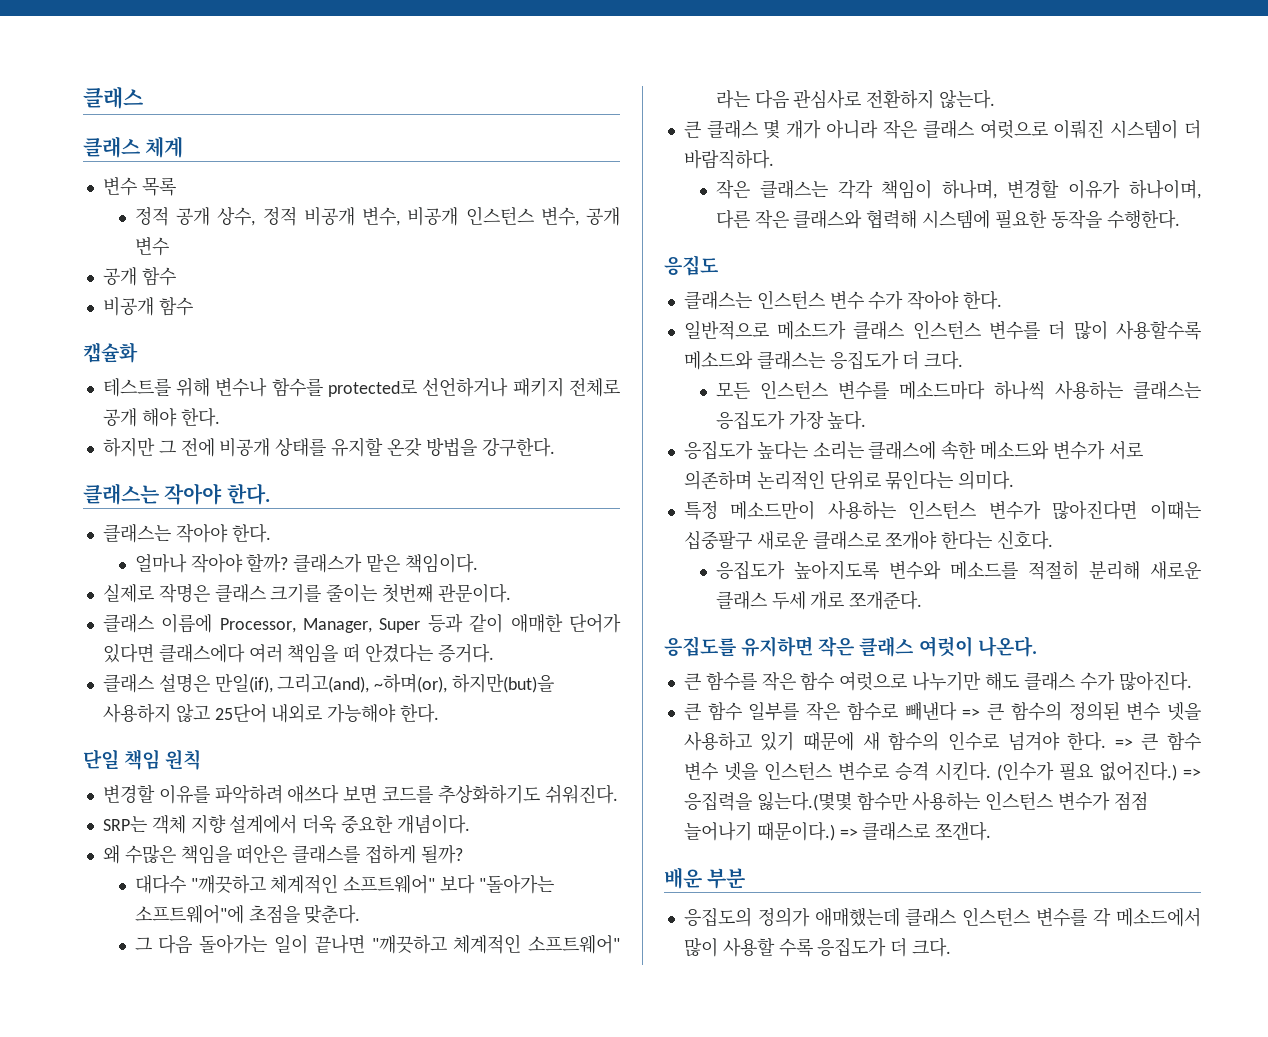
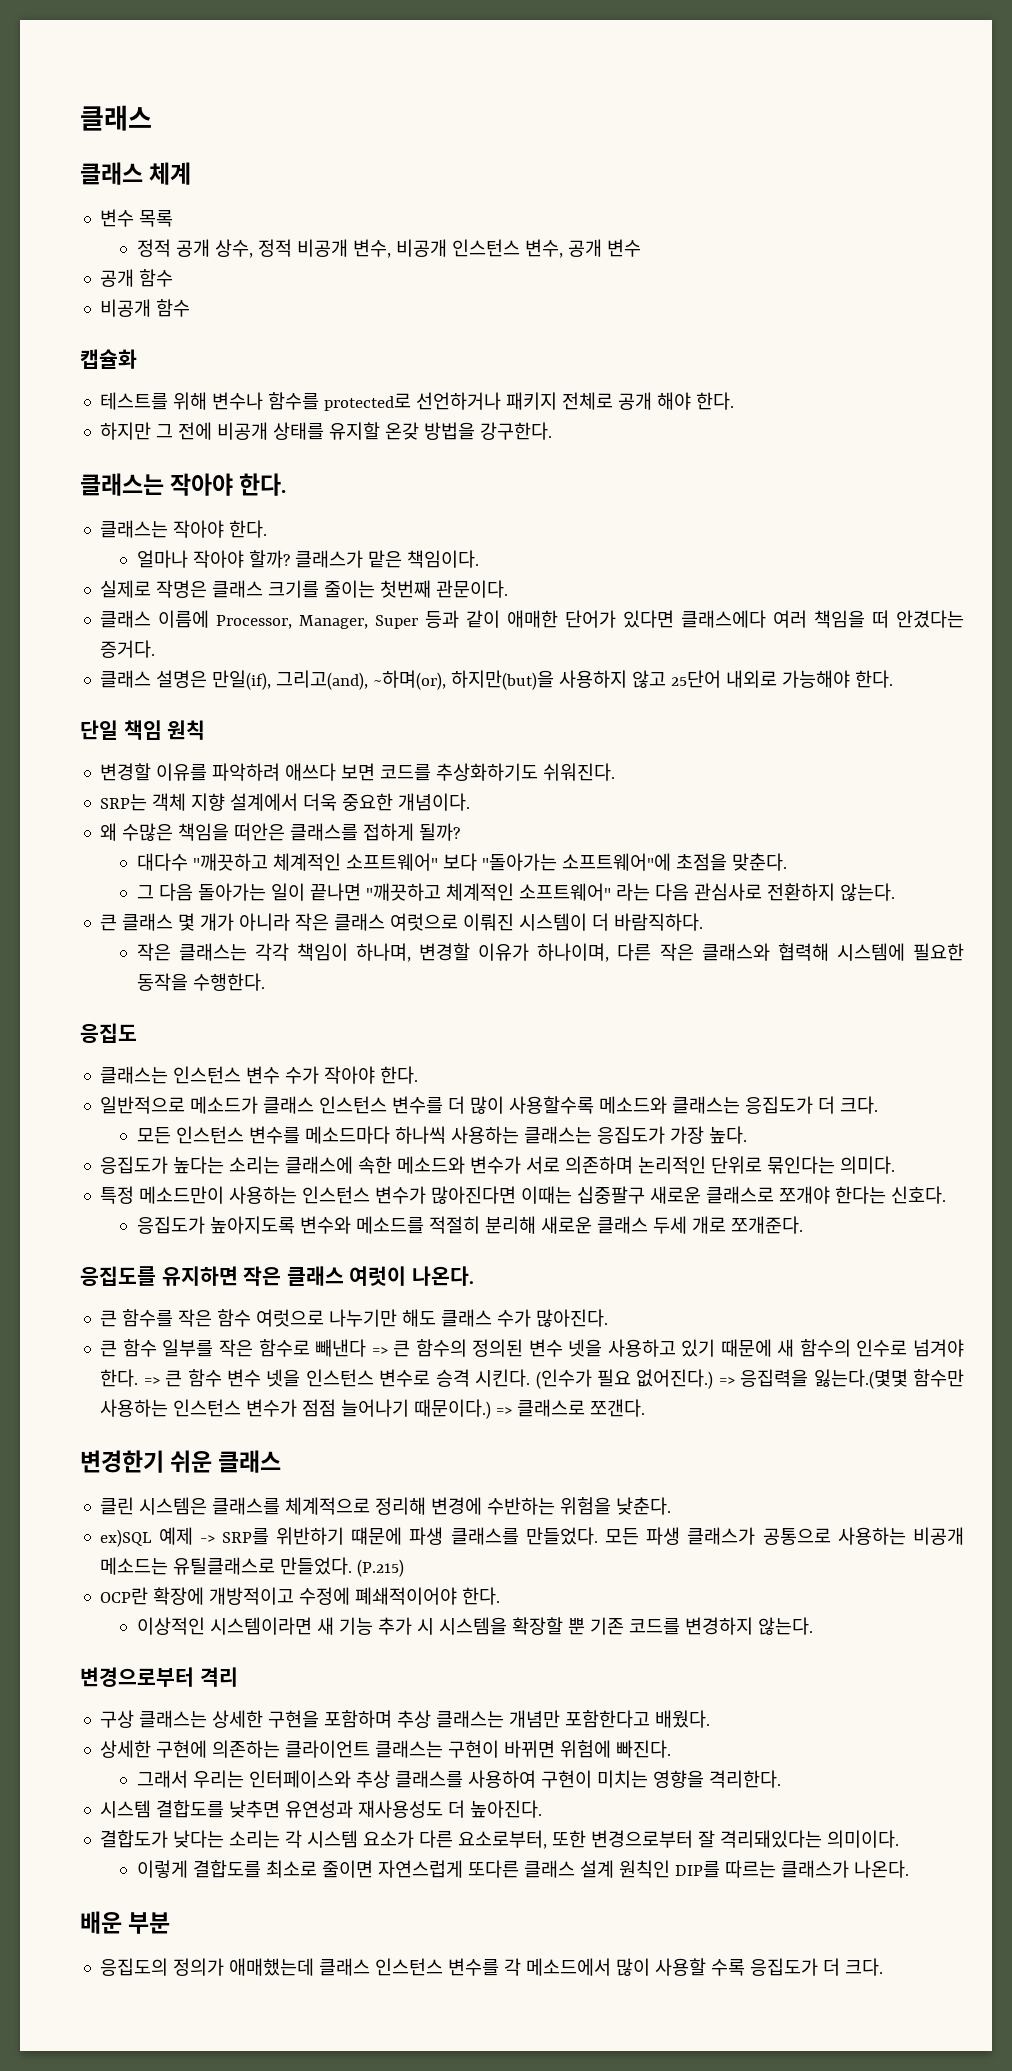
+ 변경한기 쉬운 클래스
+ 클린 시스템은 클래스를 체계적으로 정리해 변경에 수반하는 위험을 낮춘다.
+ ex)SQL 예제 -> SRP를 위반하기 떄문에 파생 클래스를 만들었다. 모든 파생 클래스가 공통으로 사용하는 비공개 메소드는 유틸클래스로 만들었다. (P.215)
+ OCP란 확장에 개방적이고 수정에 폐쇄적이어야 한다.
+ 이상적인 시스템이라면 새 기능 추가 시 시스템을 확장할 뿐 기존 코드를 변경하지 않는다.
+ 변경으로부터 격리
+ 구상 클래스는 상세한 구현을 포함하며 추상 클래스는 개념만 포함한다고 배웠다.
+ 상세한 구현에 의존하는 클라이언트 클래스는 구현이 바뀌면 위험에 빠진다.
+ 그래서 우리는 인터페이스와 추상 클래스를 사용하여 구현이 미치는 영향을 격리한다.
+ 시스템 결합도를 낮추면 유연성과 재사용성도 더 높아진다.
+ 결합도가 낮다는 소리는 각 시스템 요소가 다른 요소로부터, 또한 변경으로부터 잘 격리돼있다는 의미이다.
+ 이렇게 결합도를 최소로 줄이면 자연스럽게 또다른 클래스 설계 원칙인 DIP를 따르는 클래스가 나온다.

